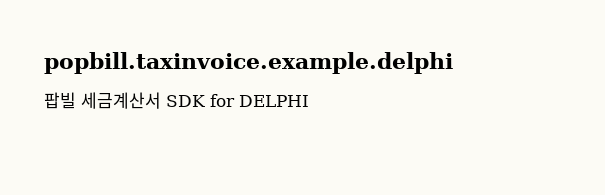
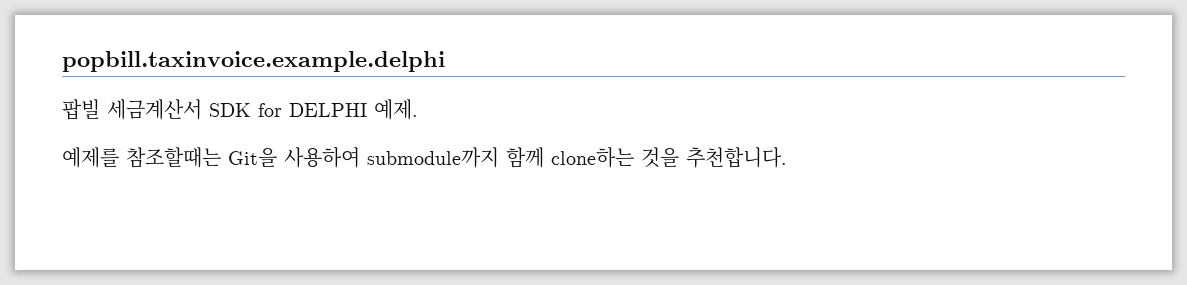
- 팝빌 세금계산서 SDK for DELPHI
+ 팝빌 세금계산서 SDK for DELPHI 예제.
+ 예제를 참조할때는 Git을 사용하여 submodule까지 함께 clone하는 것을 추천합니다.

